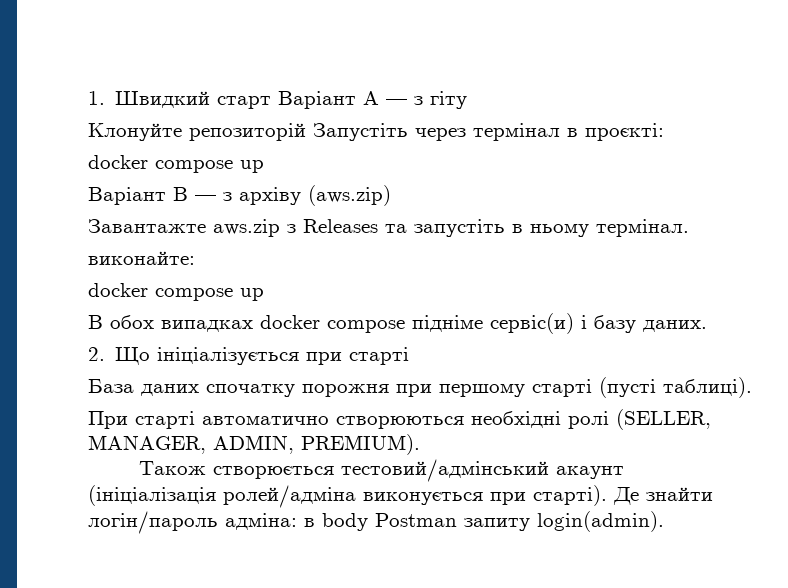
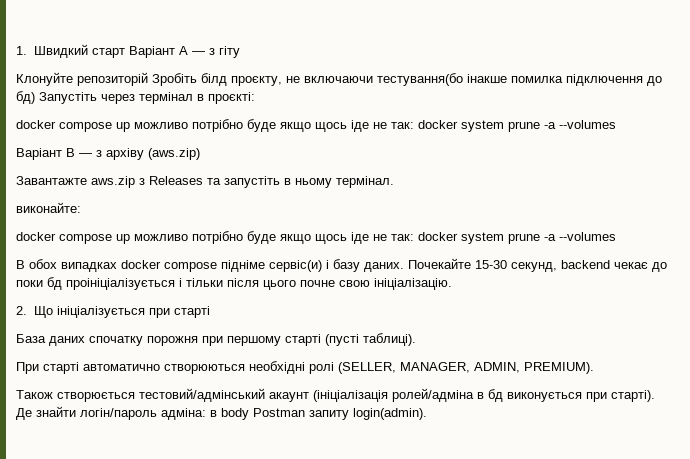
- Клонуйте репозиторій Запустіть через термінал в проєкті:
- docker compose up
+ Клонуйте репозиторій Зробіть білд проєкту, не включаючи тестування(бо інакше помилка підключення до бд) Запустіть через термінал в проєкті:
+ docker compose up можливо потрібно буде якщо щось іде не так: docker system prune -a --volumes
  виконайте:
- docker compose up
+ docker compose up можливо потрібно буде якщо щось іде не так: docker system prune -a --volumes
+ Почекайте 15-30 секунд, backend чекає до поки бд проініціалізується і тільки після цього почне свою ініціалізацію.
- Також створюється тестовий/адмінський акаунт (ініціалізація ролей/адміна виконується при старті).
+ Також створюється тестовий/адмінський акаунт (ініціалізація ролей/адміна в бд виконується при старті).

